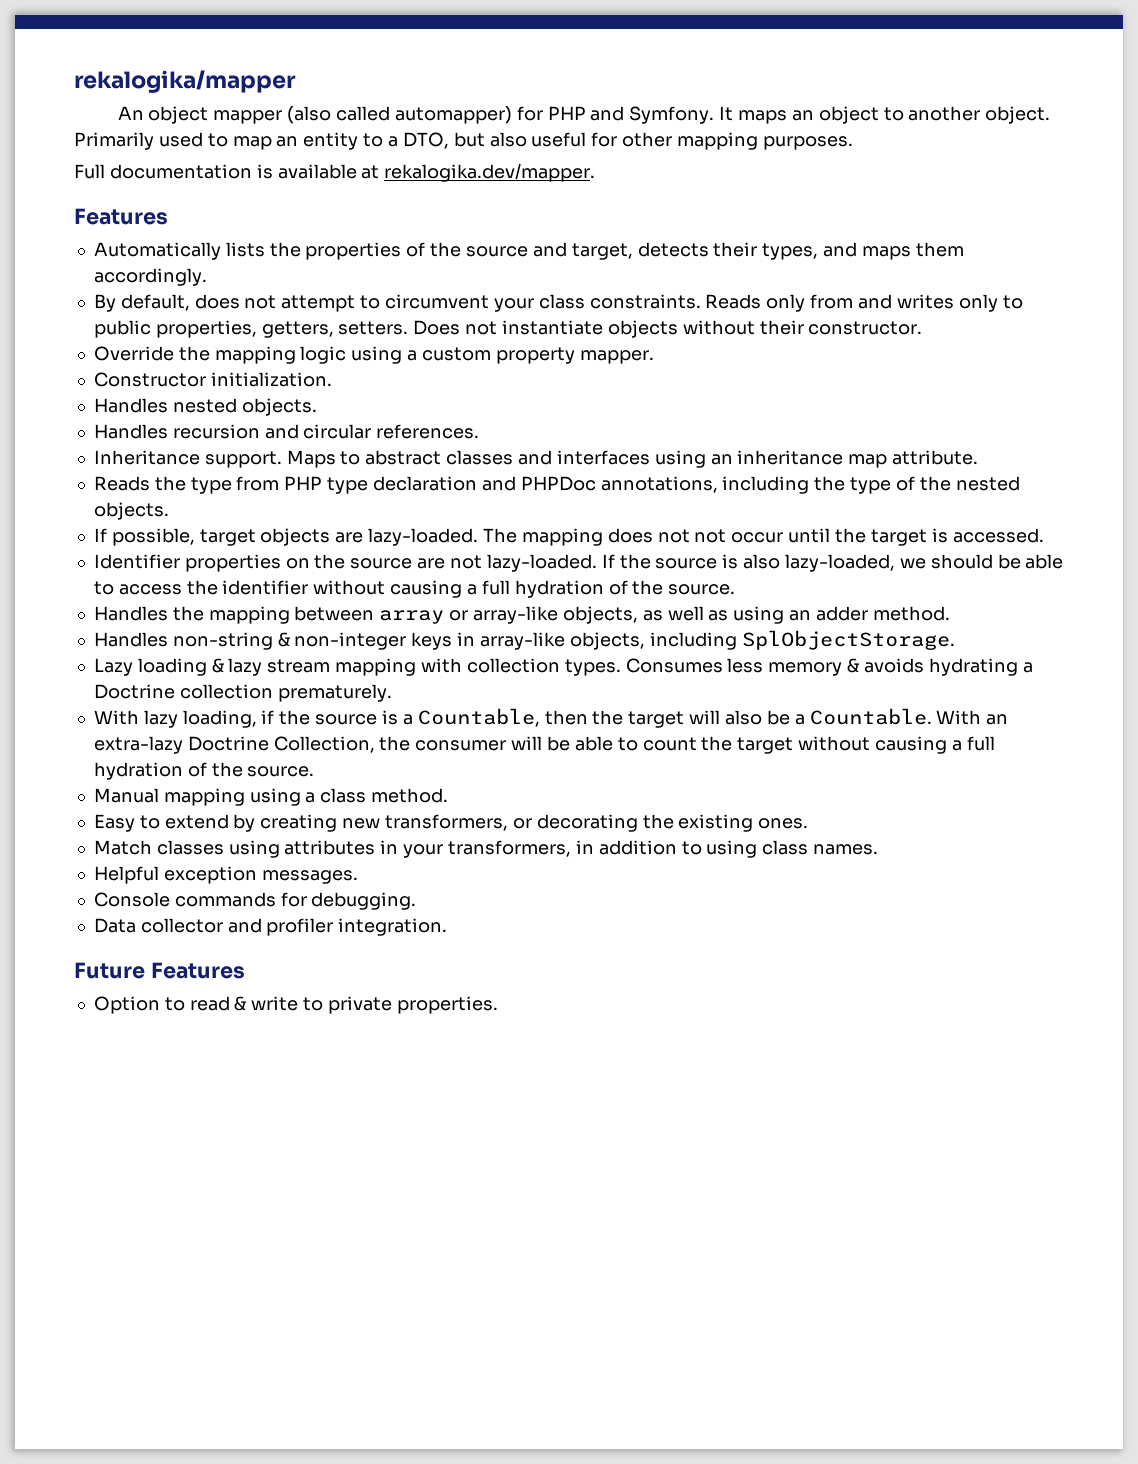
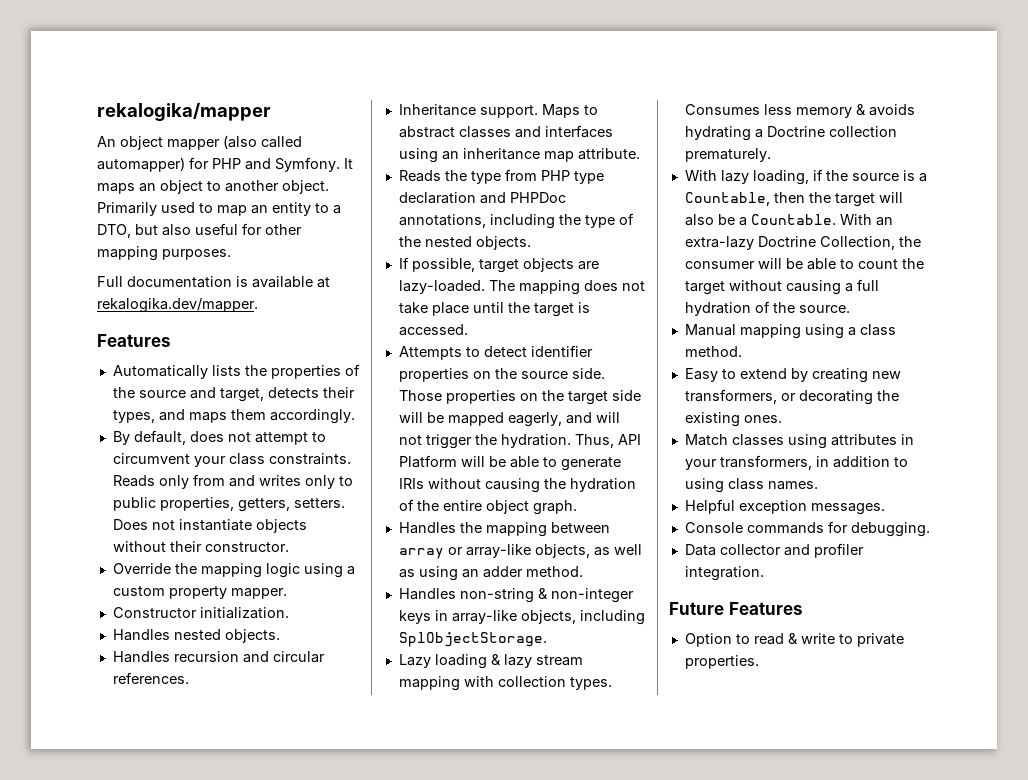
- The mapping does not not occur until the target is accessed.
+ The mapping does not take place until the target is accessed.
- Identifier properties on the source are not lazy-loaded. If the source is also lazy-loaded, we should be able to access the identifier without causing a full hydration of the source.
+ Attempts to detect identifier properties on the source side. Those properties on the target side will be mapped eagerly, and will not trigger the hydration. Thus, API Platform will be able to generate IRIs without causing the hydration of the entire object graph.

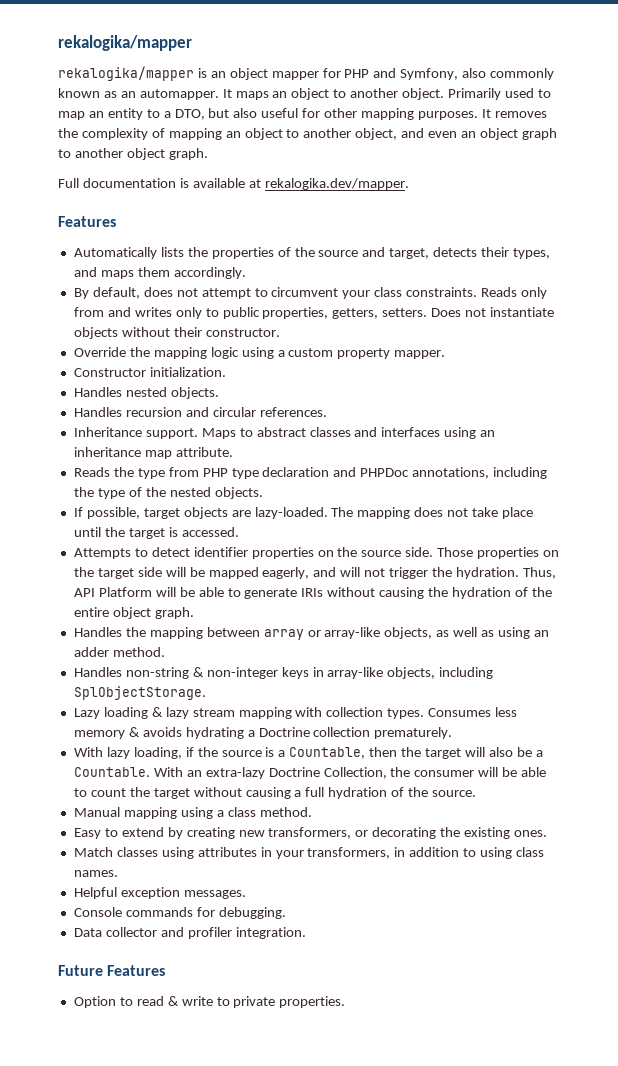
- An object mapper (also called automapper) for PHP and Symfony.
+ rekalogika/mapper is an object mapper for PHP and Symfony, also commonly known as an automapper.
+ It removes the complexity of mapping an object to another object, and even an object graph to another object graph.

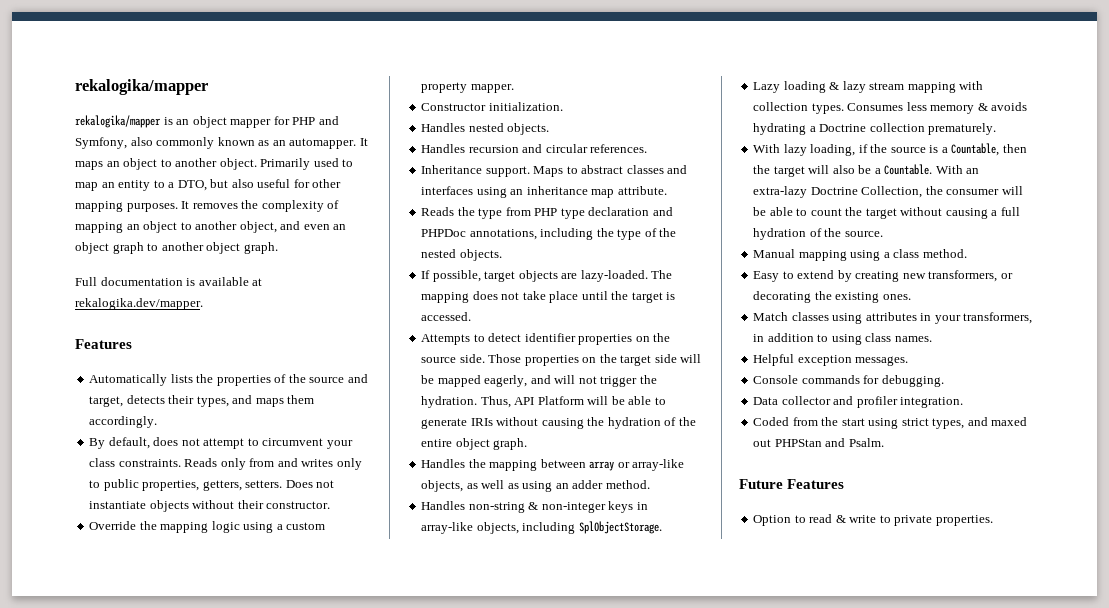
+ Coded from the start using strict types, and maxed out PHPStan and Psalm.

